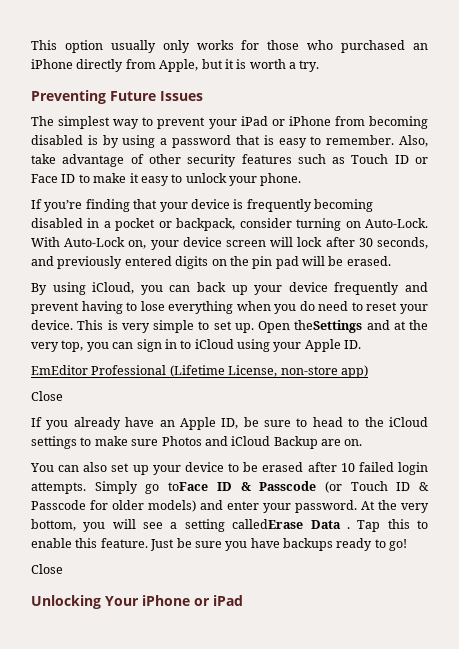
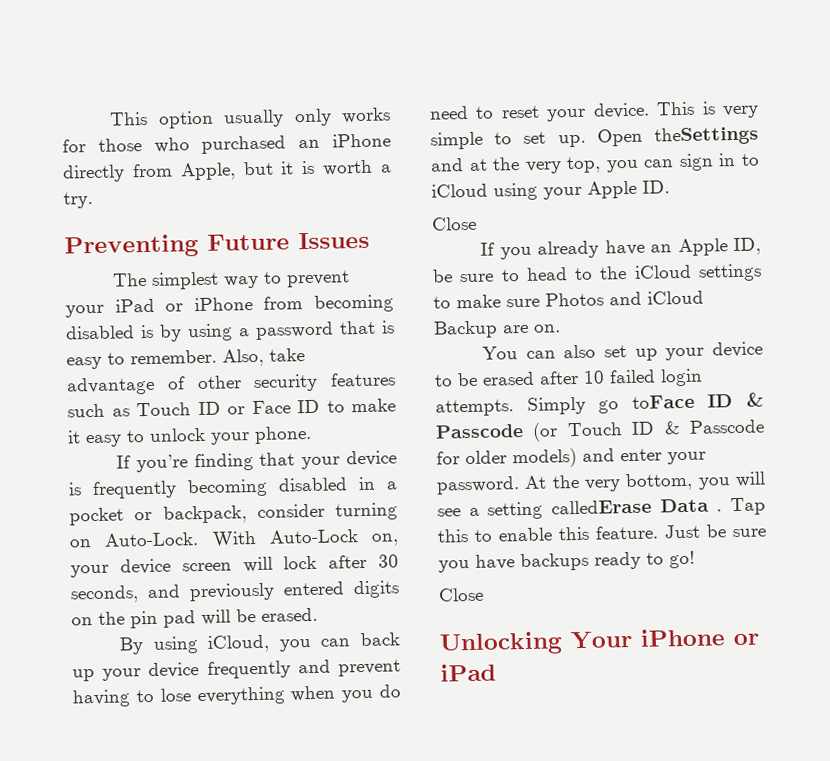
- EmEditor Professional (Lifetime License, non-store app)

